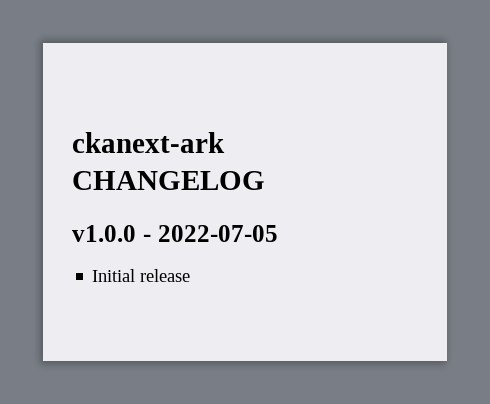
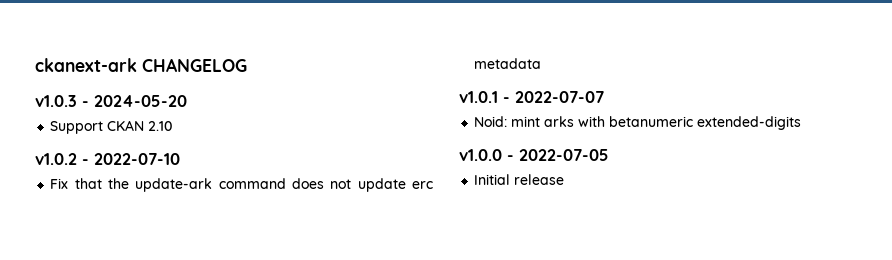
+ v1.0.3 - 2024-05-20
+ Support CKAN 2.10
+ v1.0.2 - 2022-07-10
+ Fix that the update-ark command does not update erc metadata
+ v1.0.1 - 2022-07-07
+ Noid: mint arks with betanumeric extended-digits

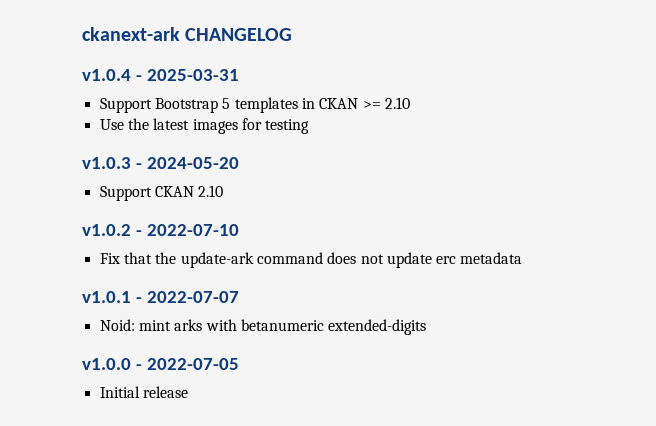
+ v1.0.4 - 2025-03-31
+ Support Bootstrap 5 templates in CKAN >= 2.10
+ Use the latest images for testing

